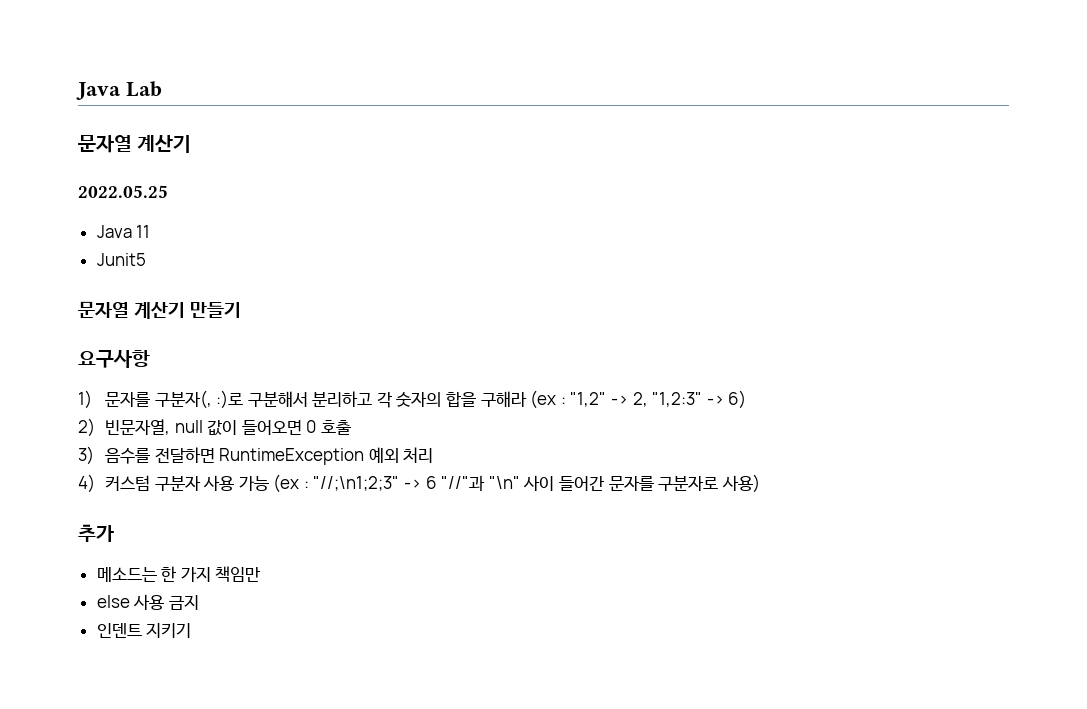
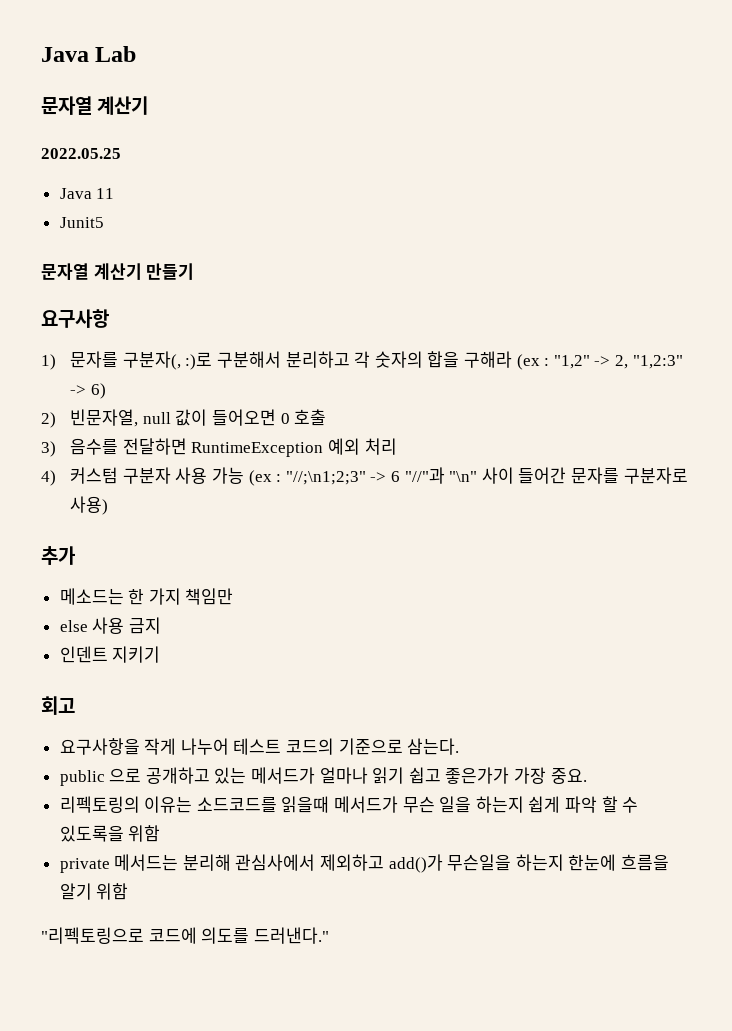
+ 회고
+ 요구사항을 작게 나누어 테스트 코드의 기준으로 삼는다.
+ public 으로 공개하고 있는 메서드가 얼마나 읽기 쉽고 좋은가가 가장 중요.
+ 리펙토링의 이유는 소드코드를 읽을때 메서드가 무슨 일을 하는지 쉽게 파악 할 수 있도록을 위함
+ private 메서드는 분리해 관심사에서 제외하고 add()가 무슨일을 하는지 한눈에 흐름을 알기 위함
+ "리펙토링으로 코드에 의도를 드러낸다."

